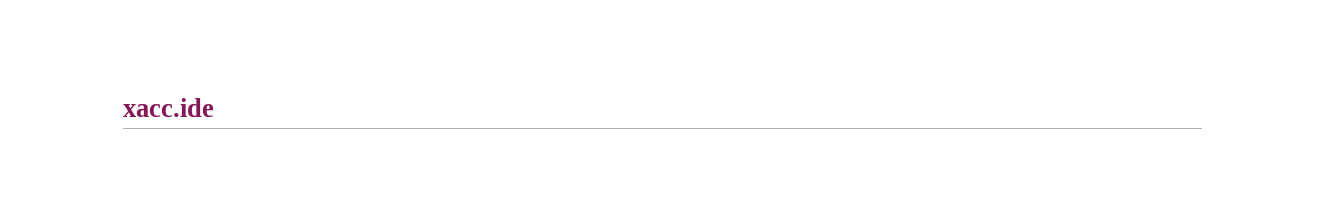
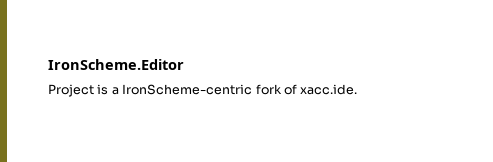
- xacc.ide
+ IronScheme.Editor
+ Project is a IronScheme-centric fork of xacc.ide.

